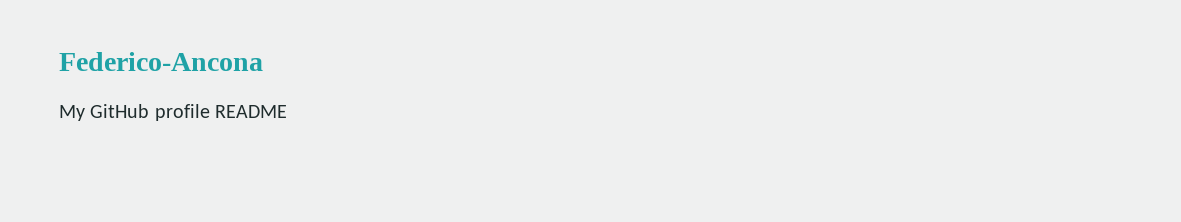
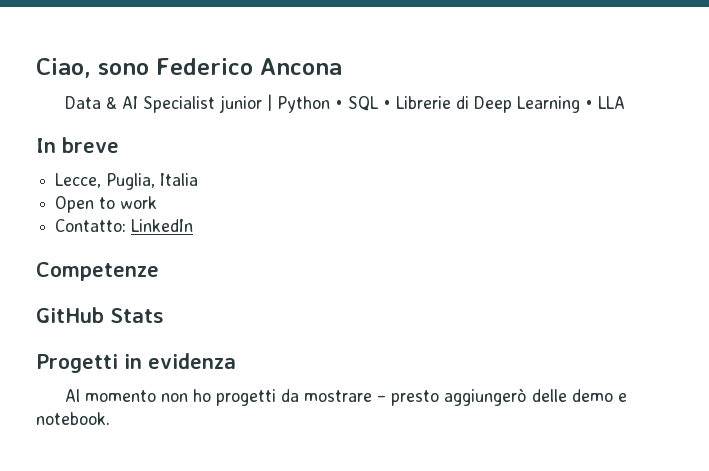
- Federico-Ancona
- My GitHub profile README
+ Ciao, sono Federico Ancona
+ Data & AI Specialist junior | Python • SQL • Librerie di Deep Learning • LLA
+ In breve
+ Lecce, Puglia, Italia
+ Open to work
+ Contatto: LinkedIn
+ Competenze
+ GitHub Stats
+ Progetti in evidenza
+ Al momento non ho progetti da mostrare – presto aggiungerò delle demo e notebook.

